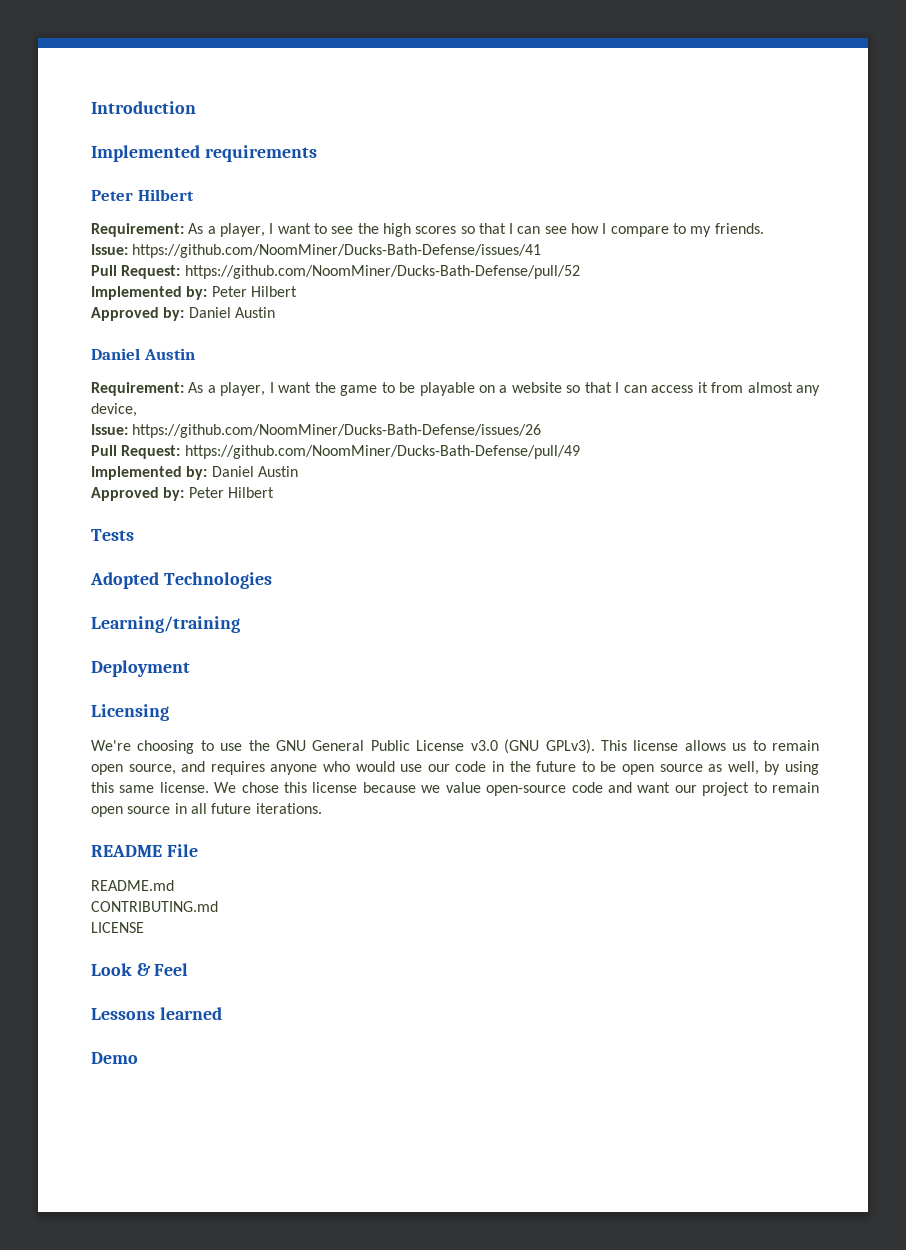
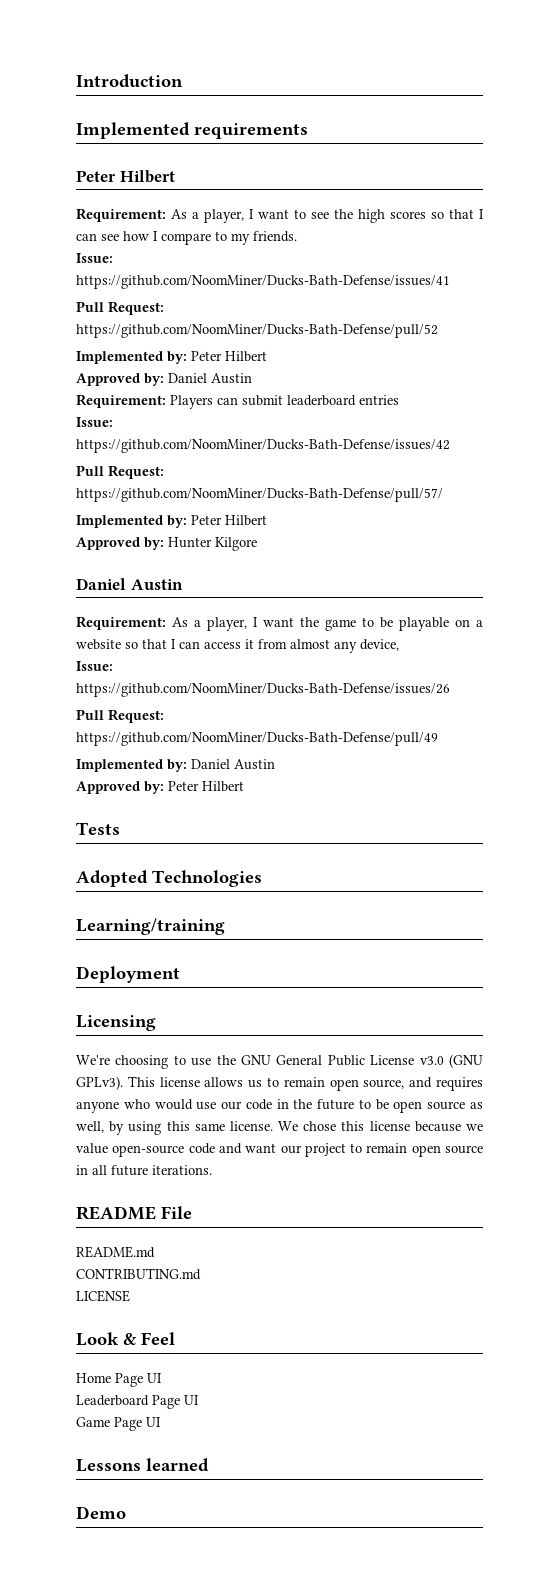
+ Requirement: Players can submit leaderboard entries
+ Issue: https://github.com/NoomMiner/Ducks-Bath-Defense/issues/42
+ Pull Request: https://github.com/NoomMiner/Ducks-Bath-Defense/pull/57/
+ Implemented by: Peter Hilbert
+ Approved by: Hunter Kilgore
+ Home Page UI
+ Leaderboard Page UI
+ Game Page UI

